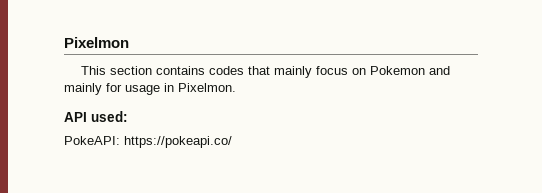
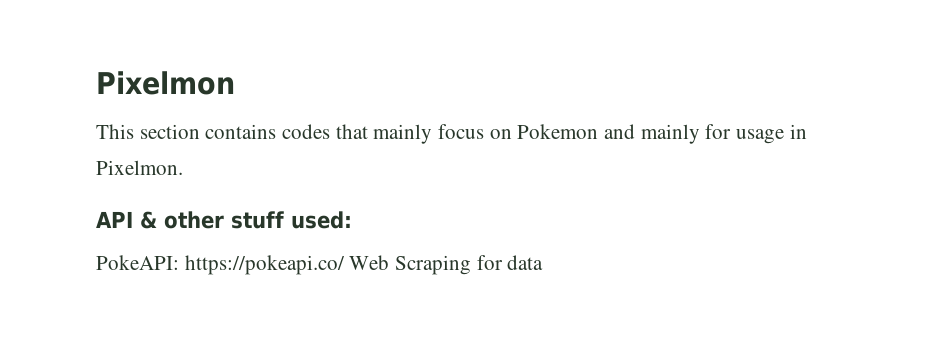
- API used:
+ API & other stuff used:
- PokeAPI: https://pokeapi.co/
+ PokeAPI: https://pokeapi.co/ Web Scraping for data

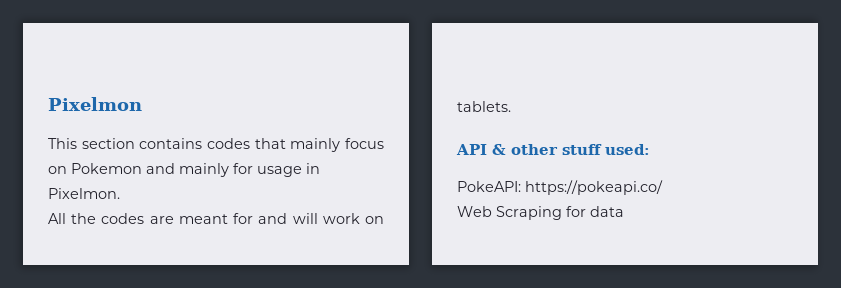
+ All the codes are meant for and will work on tablets.
- PokeAPI: https://pokeapi.co/ Web Scraping for data
+ PokeAPI: https://pokeapi.co/
+ Web Scraping for data

